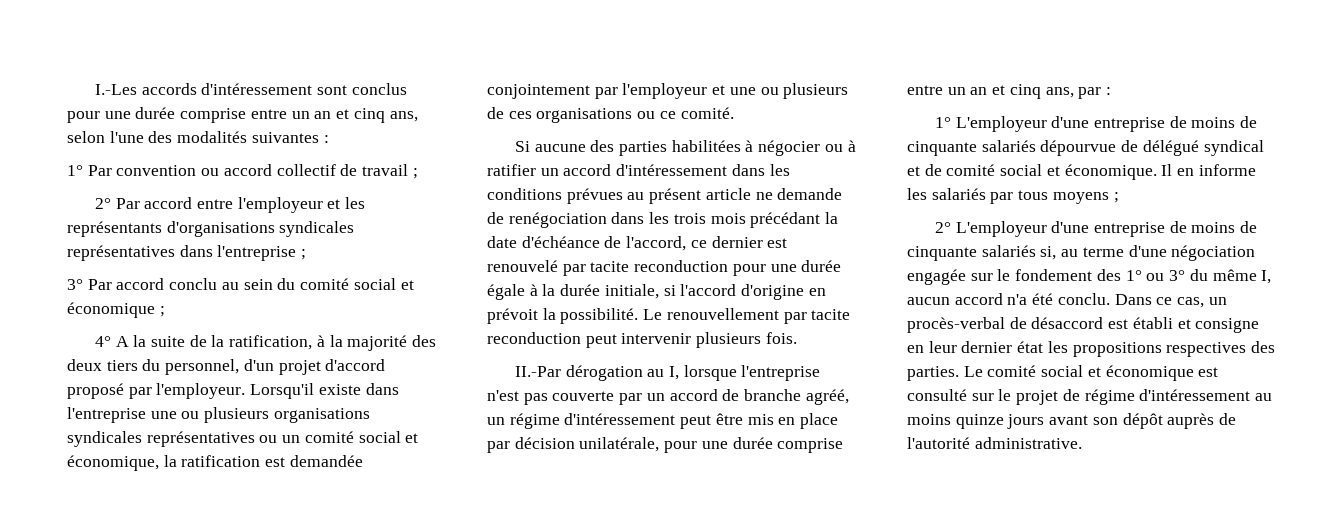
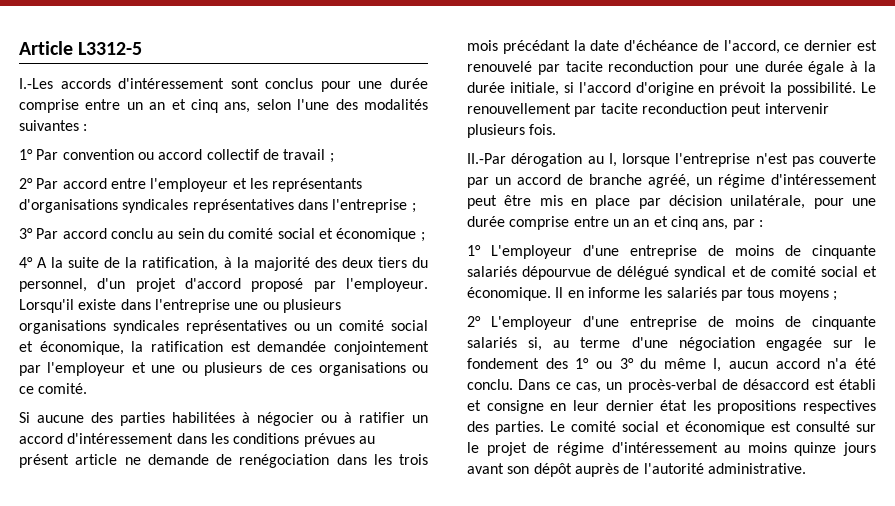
+ Article L3312-5

